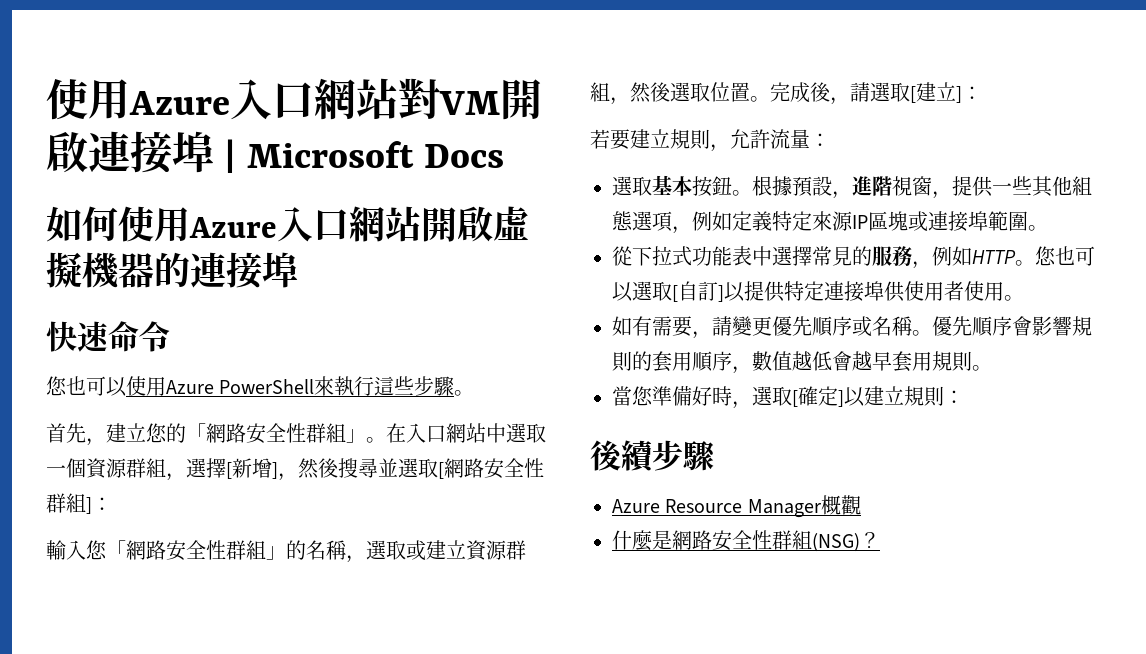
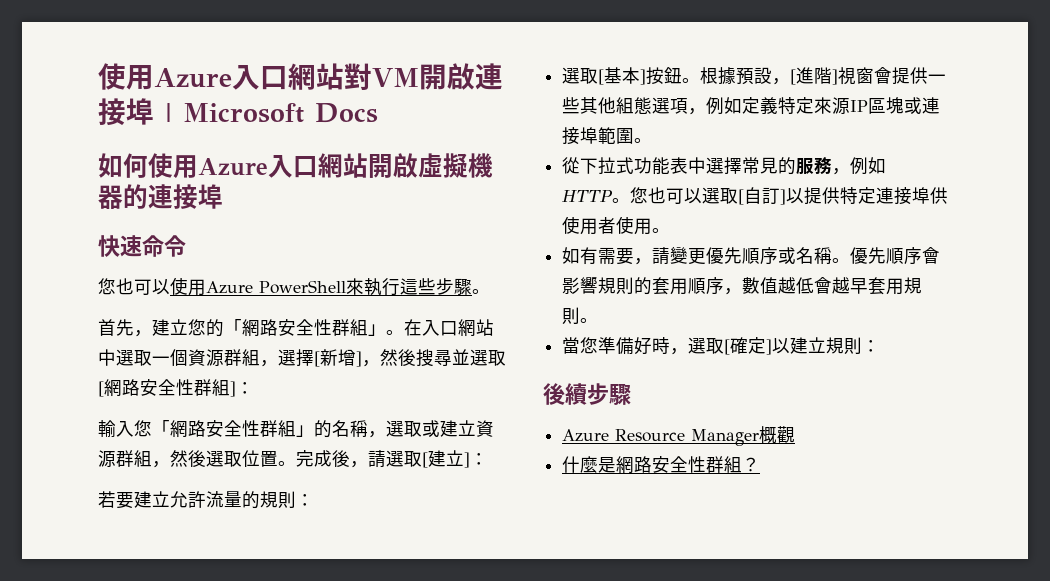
- 若要建立規則，允許流量：
+ 若要建立允許流量的規則：
- 選取基本按鈕。
+ 選取[基本]按鈕。
- 根據預設，進階視窗，提供一些其他組態選項，例如定義特定來源IP區塊或連接埠範圍。
+ 根據預設，[進階]視窗會提供一些其他組態選項，例如定義特定來源IP區塊或連接埠範圍。
- 什麼是網路安全性群組(NSG)？
+ 什麼是網路安全性群組？

